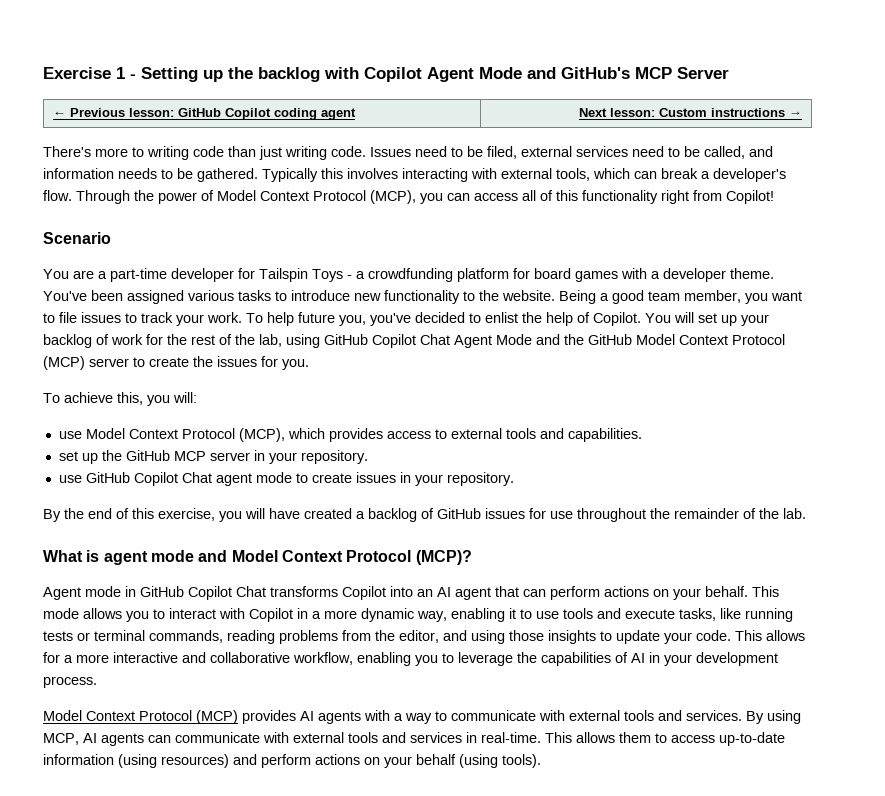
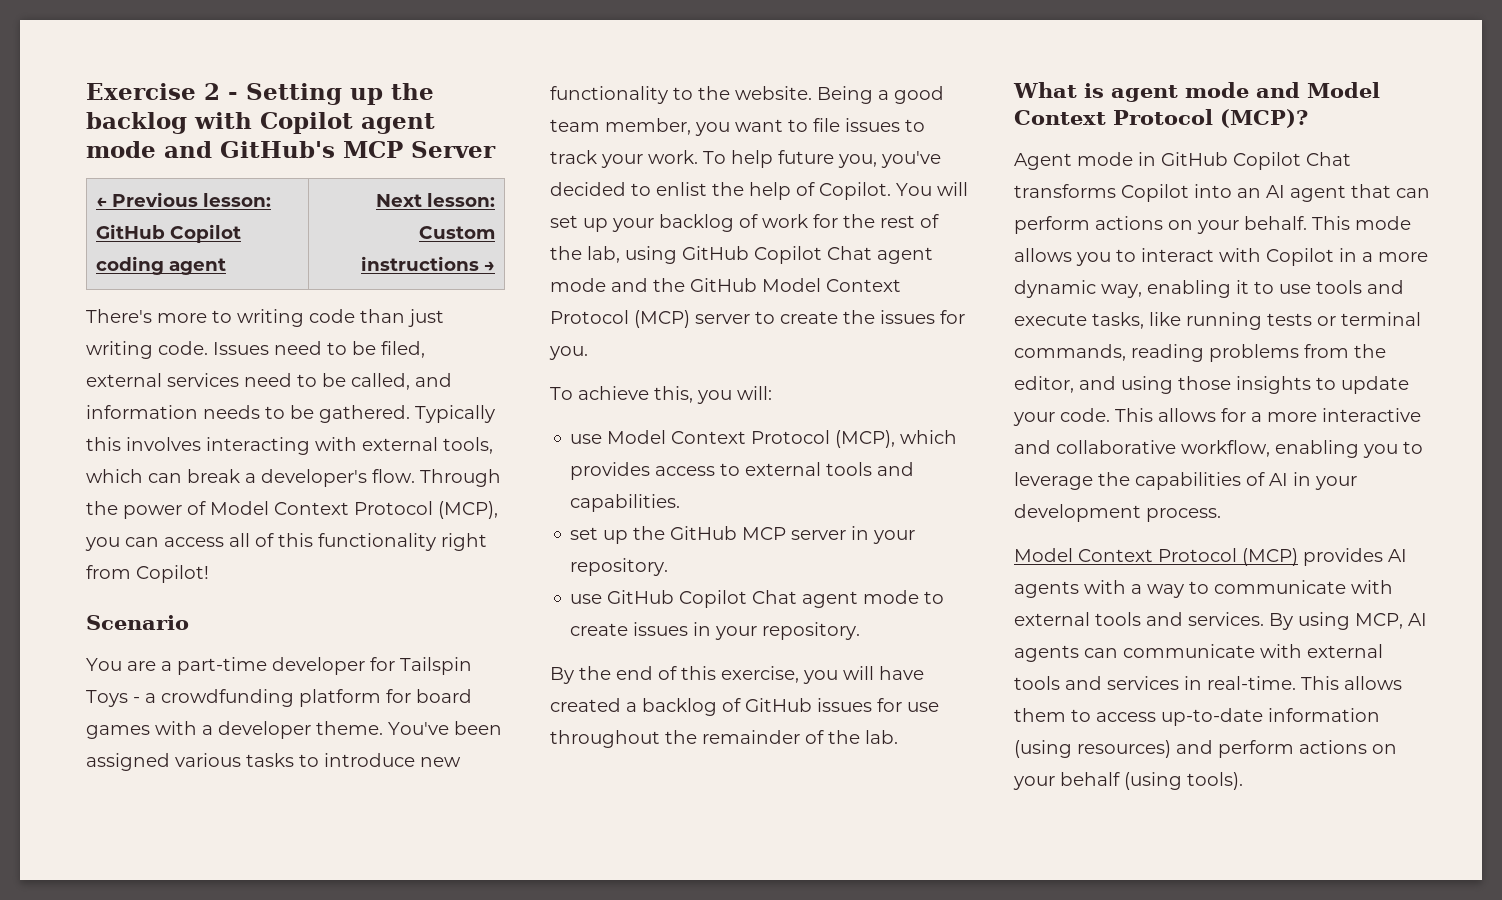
- Exercise 1 - Setting up the backlog with Copilot Agent Mode and GitHub's MCP Server
+ Exercise 2 - Setting up the backlog with Copilot agent mode and GitHub's MCP Server
- You will set up your backlog of work for the rest of the lab, using GitHub Copilot Chat Agent Mode and the GitHub Model Context Protocol (MCP) server to create the issues for you.
+ You will set up your backlog of work for the rest of the lab, using GitHub Copilot Chat agent mode and the GitHub Model Context Protocol (MCP) server to create the issues for you.

